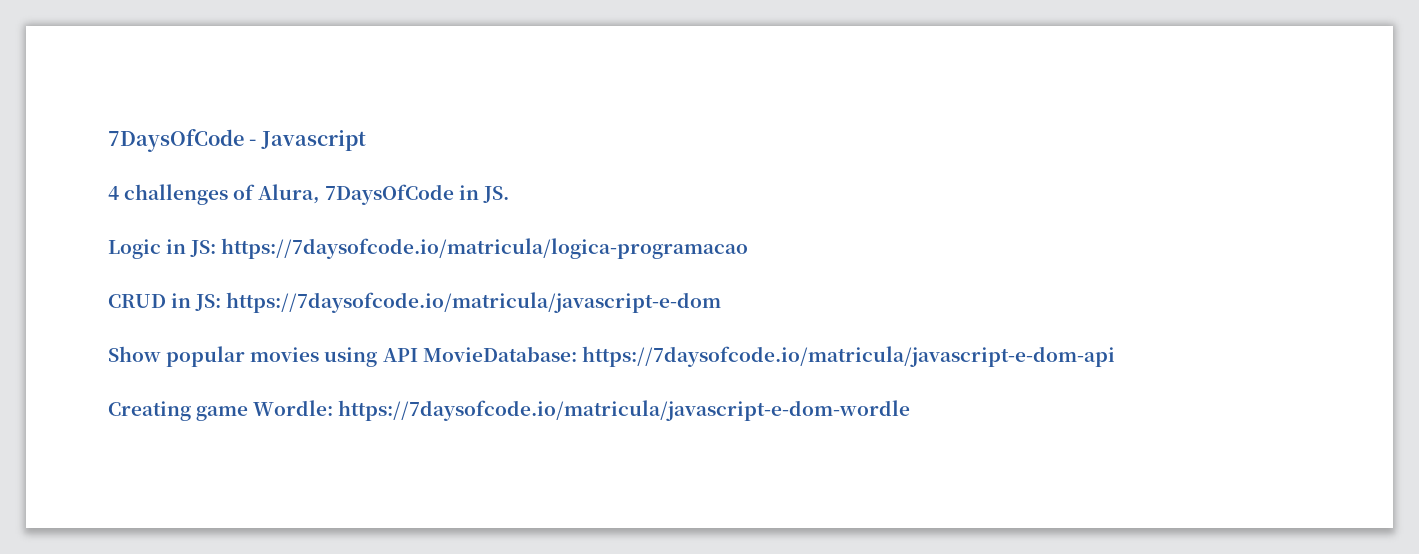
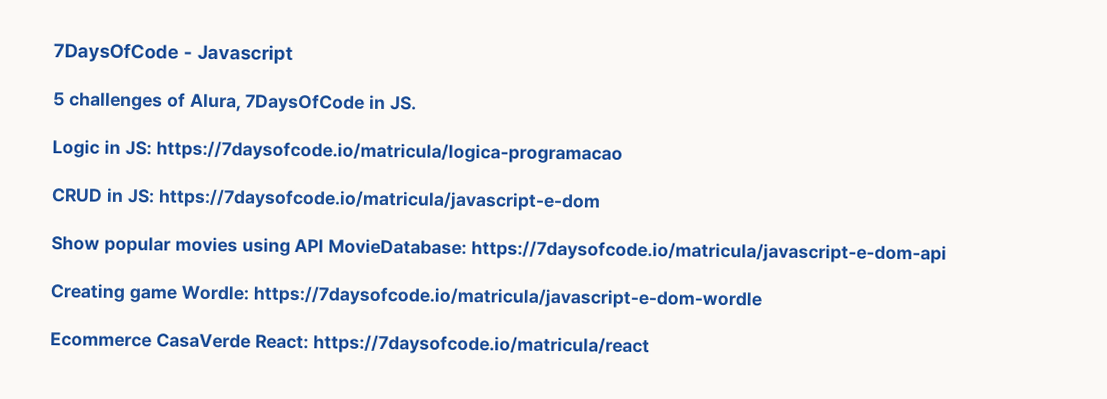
- 4 challenges of Alura, 7DaysOfCode in JS.
+ 5 challenges of Alura, 7DaysOfCode in JS.
+ Ecommerce CasaVerde React: https://7daysofcode.io/matricula/react

